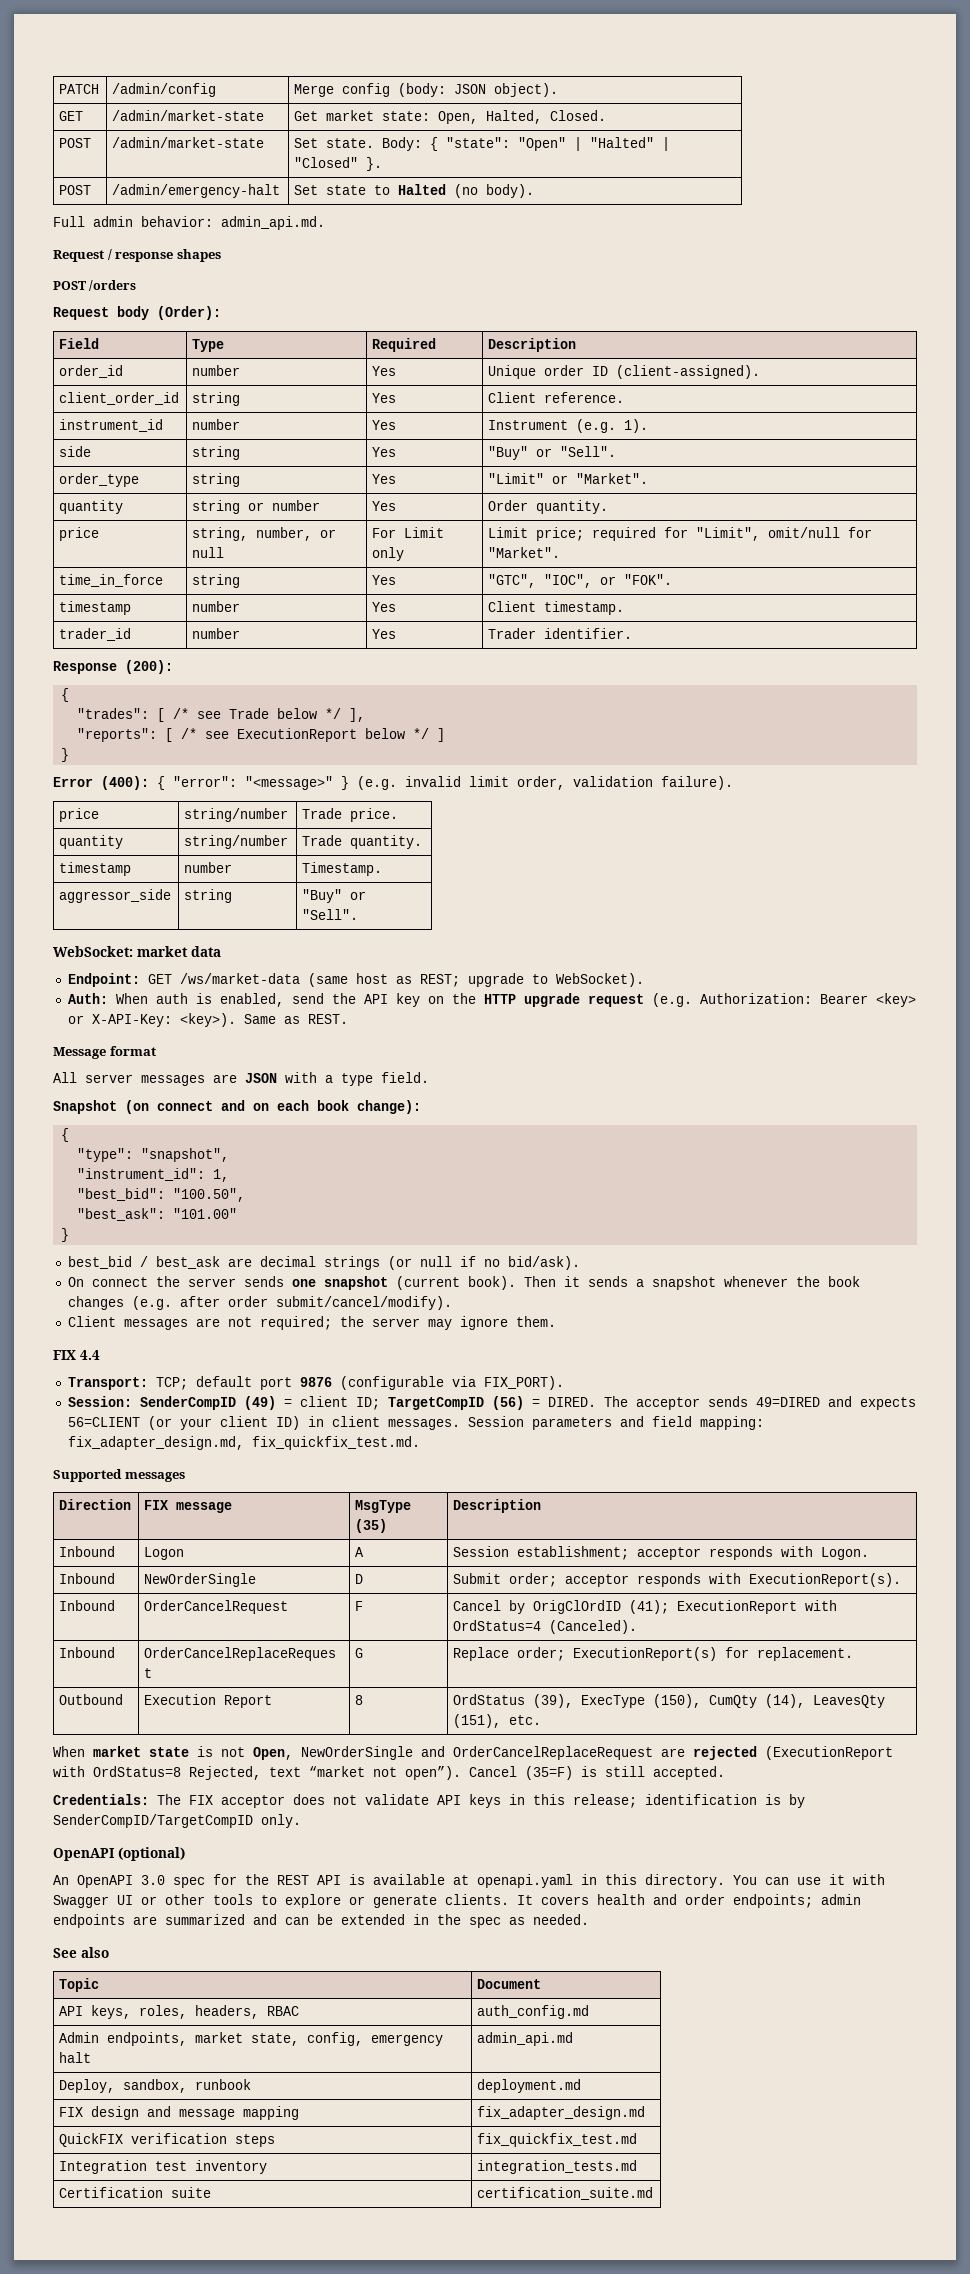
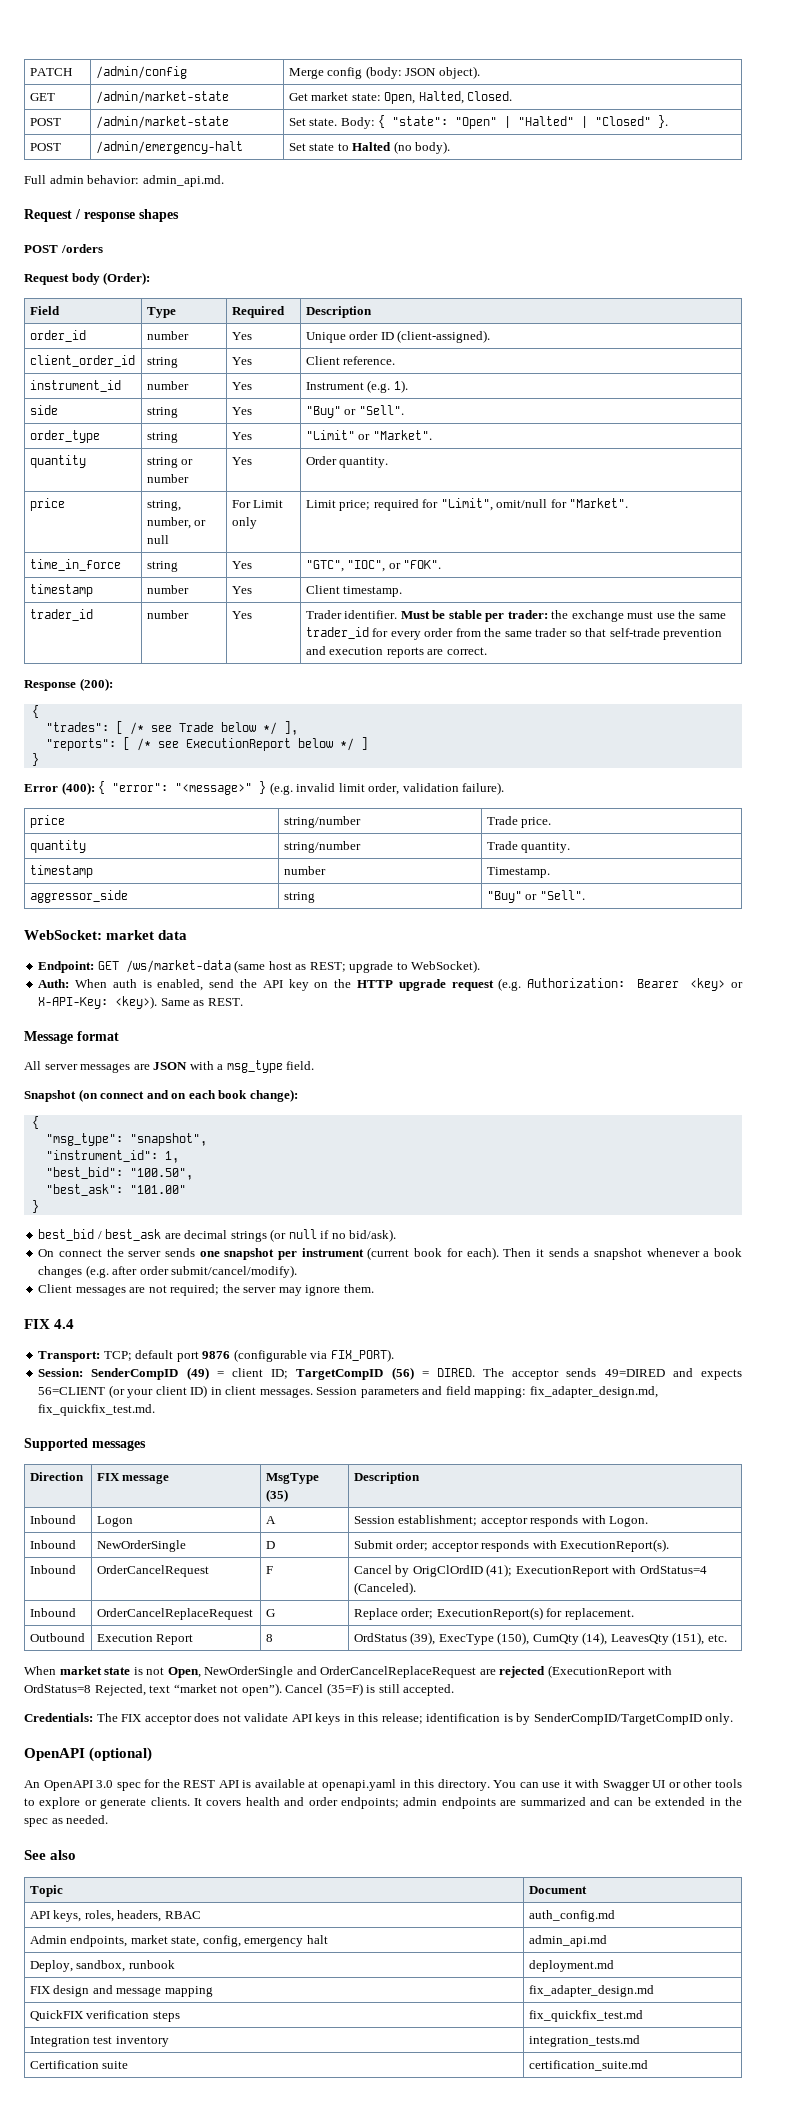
- trader_id | number | Yes | Trader identifier.
+ trader_id | number | Yes | Trader identifier. Must be stable per trader: the exchange must use the same trader_id for every order from the same trader so that self-trade prevention and execution reports are correct.
- All server messages are JSON with a type field.
+ All server messages are JSON with a msg_type field.
- "type": "snapshot",
+ "msg_type": "snapshot",
- On connect the server sends one snapshot (current book).
+ On connect the server sends one snapshot per instrument (current book for each).
- Then it sends a snapshot whenever the book changes (e.g. after order submit/cancel/modify).
+ Then it sends a snapshot whenever a book changes (e.g. after order submit/cancel/modify).

